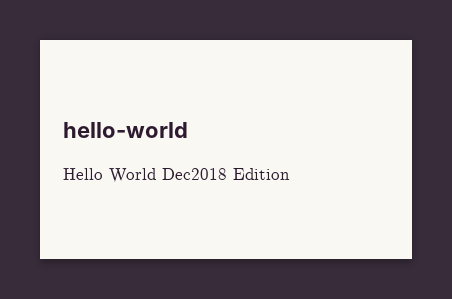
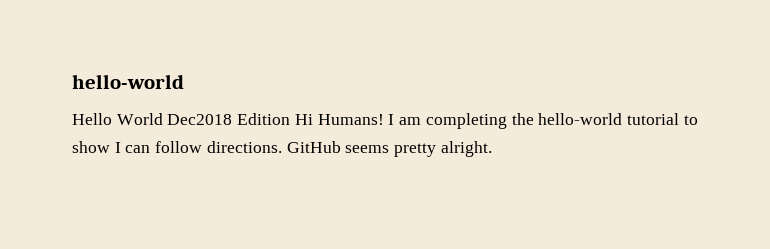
- Hello World Dec2018 Edition
+ Hello World Dec2018 Edition Hi Humans! I am completing the hello-world tutorial to show I can follow directions. GitHub seems pretty alright.

